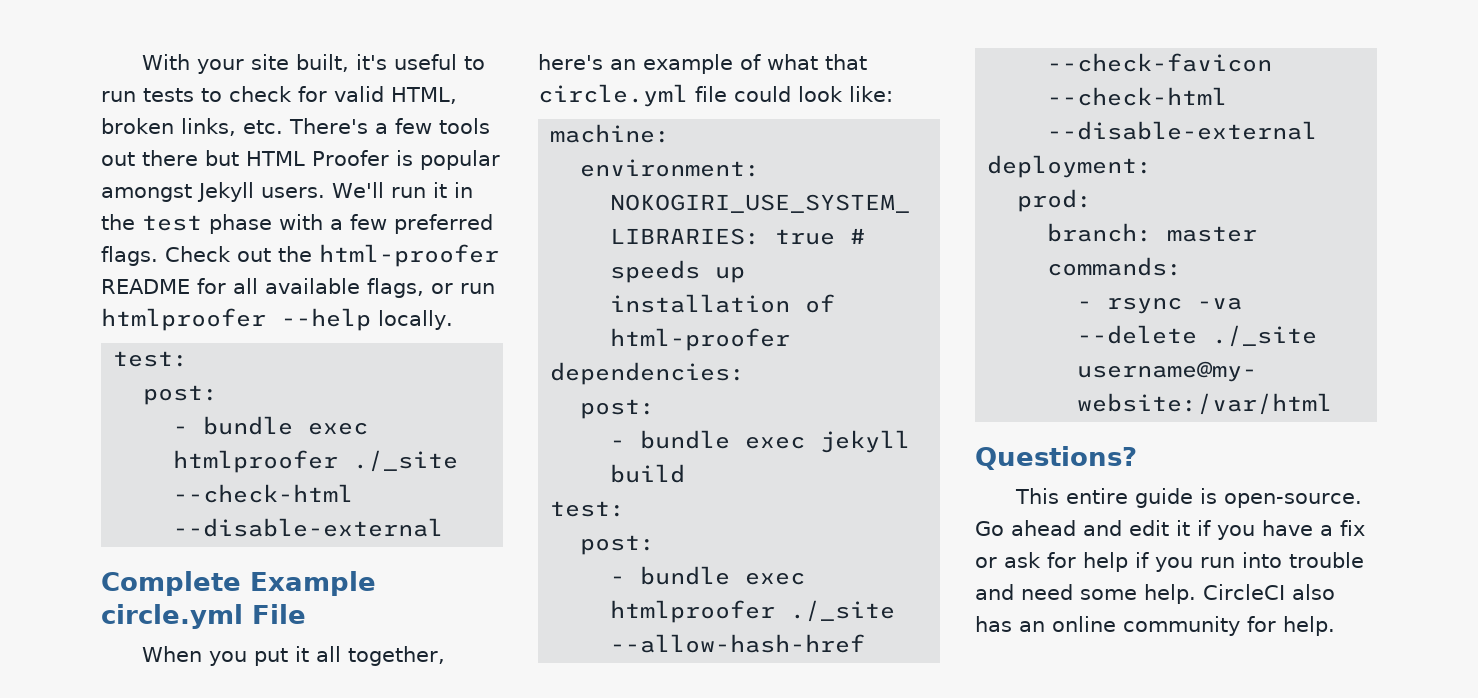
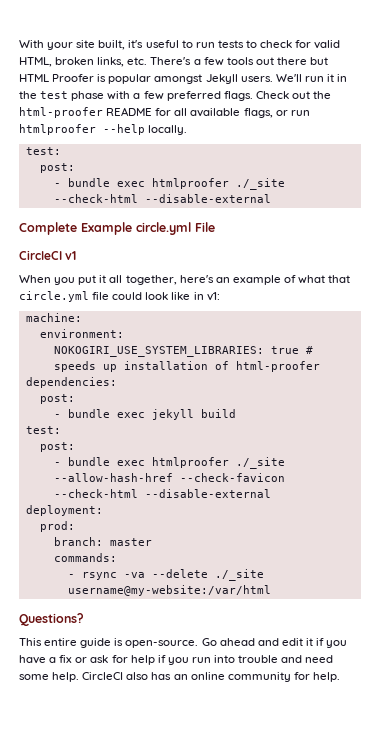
+ CircleCI v1
- When you put it all together, here's an example of what that circle.yml file could look like:
+ When you put it all together, here's an example of what that circle.yml file could look like in v1:

